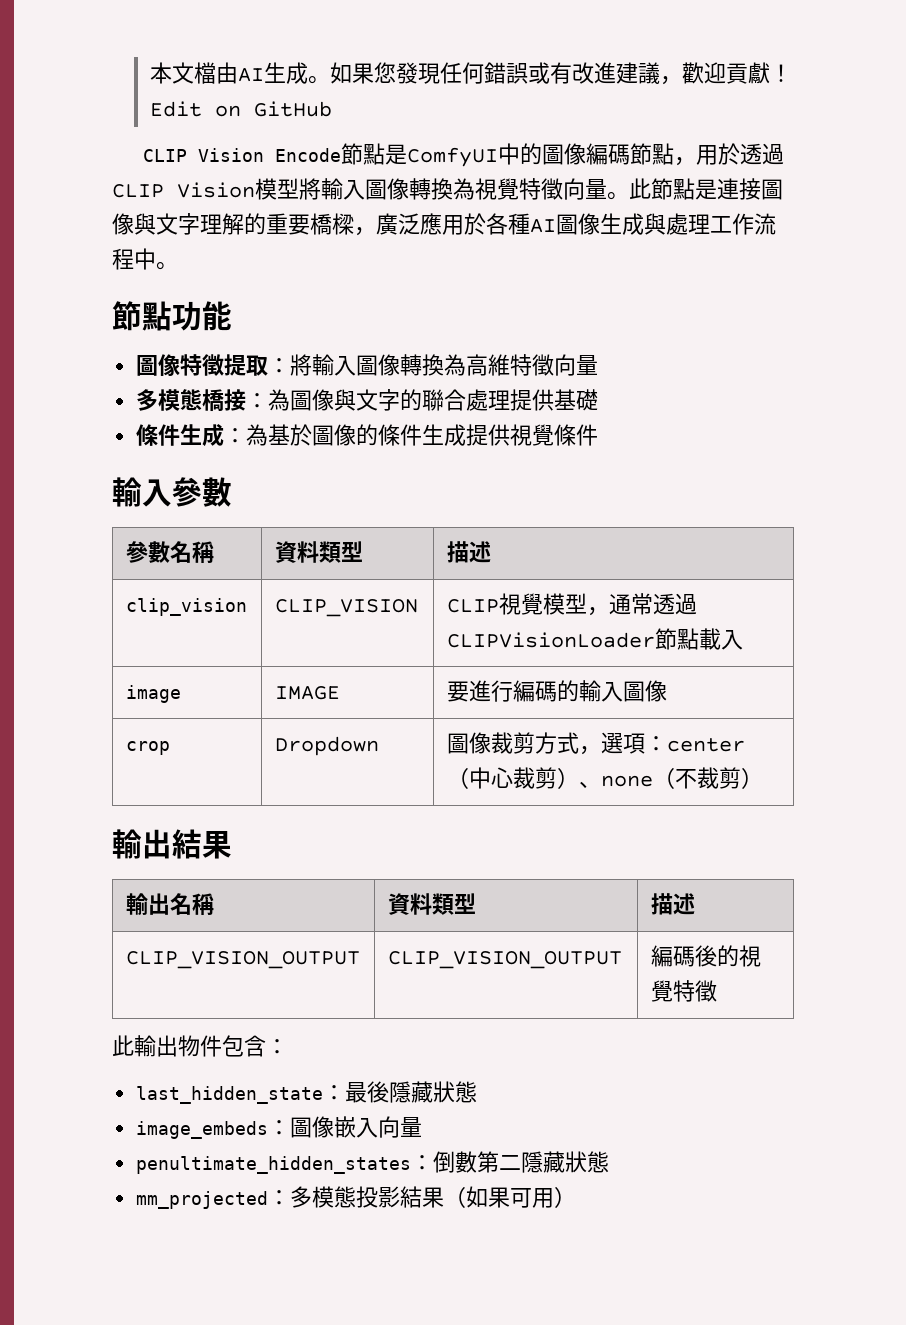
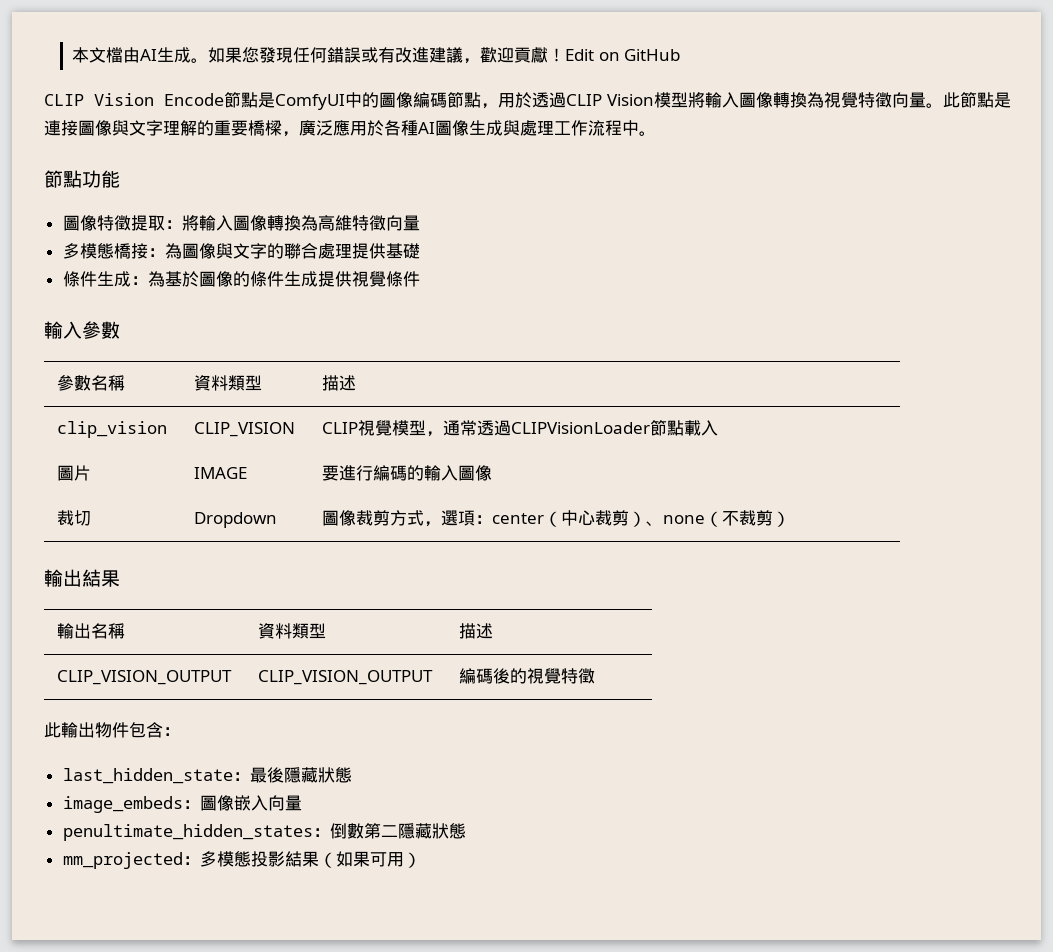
- image | IMAGE | 要進行編碼的輸入圖像
+ 圖片 | IMAGE | 要進行編碼的輸入圖像
- crop | Dropdown | 圖像裁剪方式，選項：center（中心裁剪）、none（不裁剪）
+ 裁切 | Dropdown | 圖像裁剪方式，選項：center（中心裁剪）、none（不裁剪）

